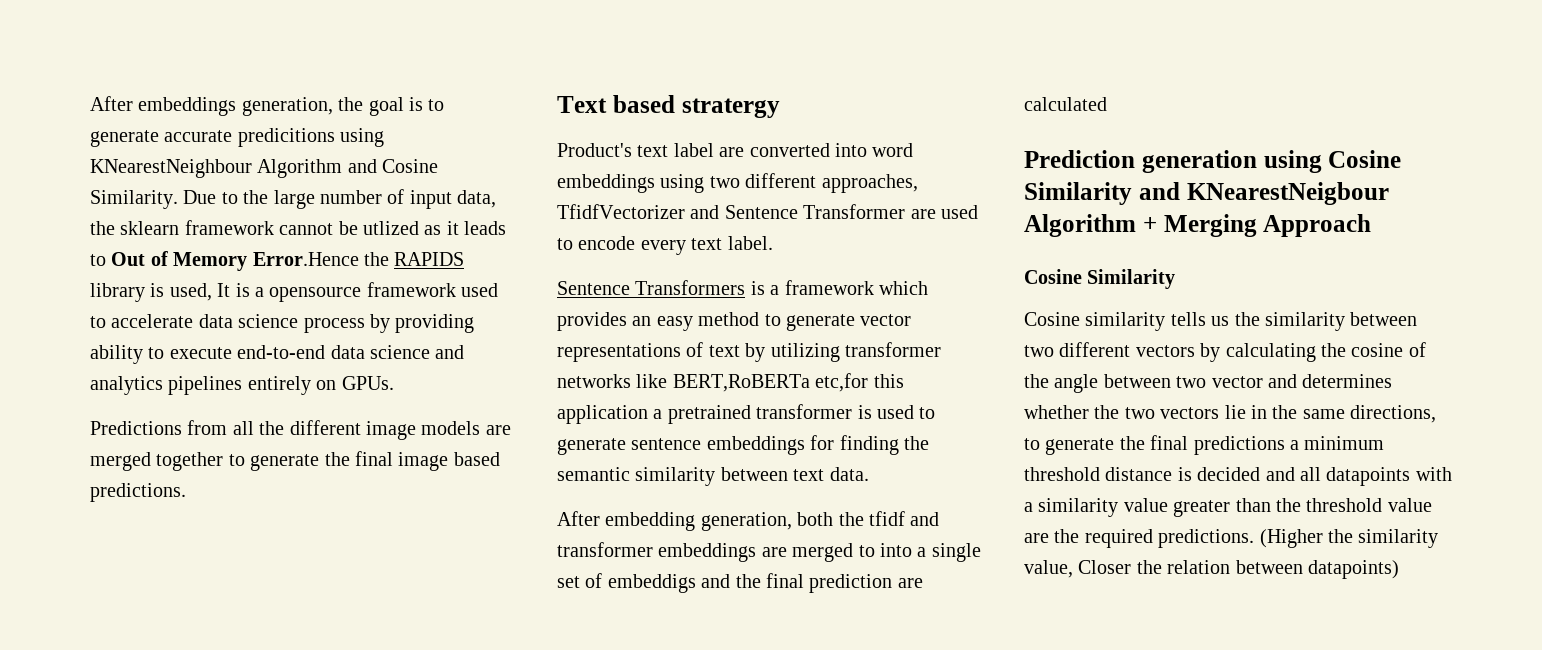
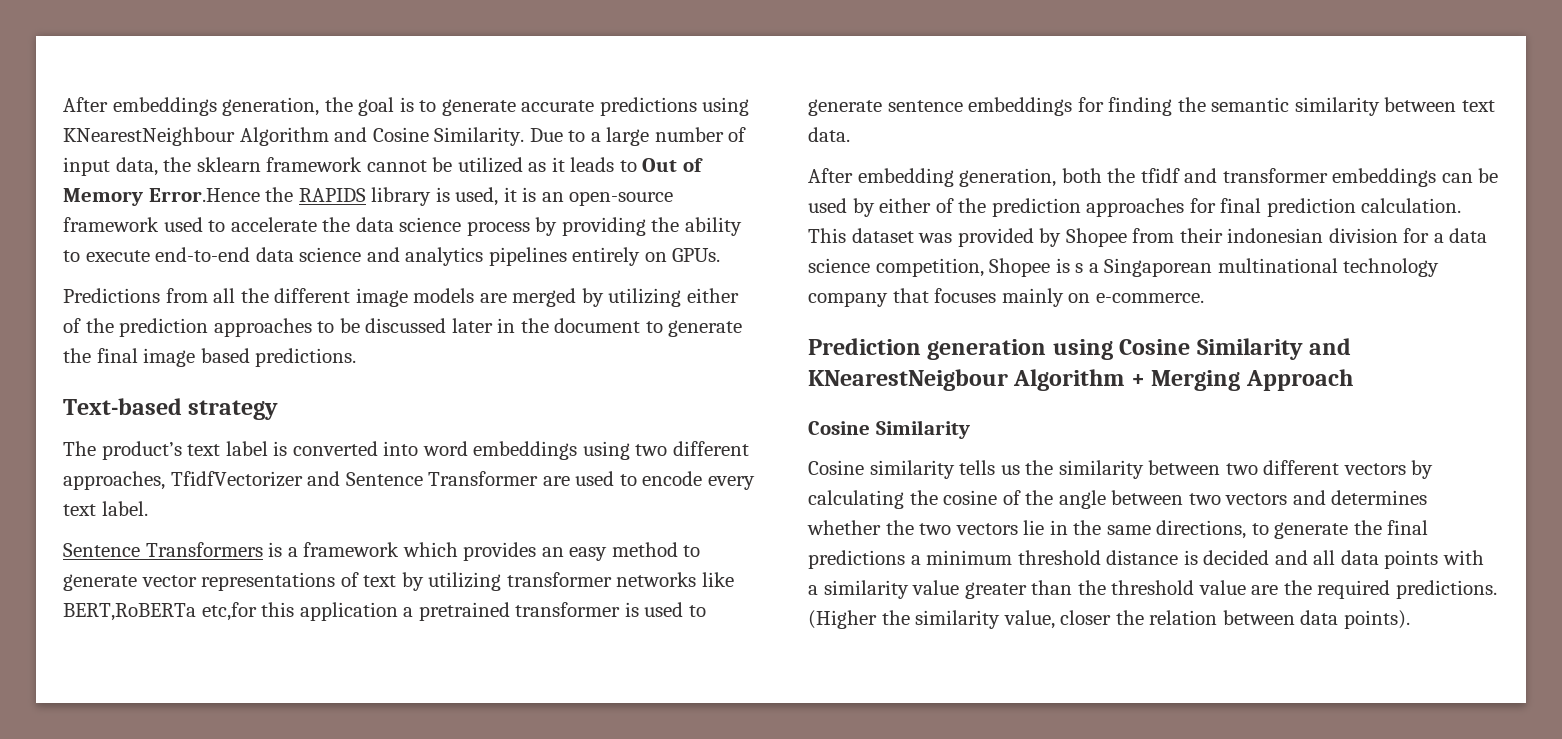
- After embeddings generation, the goal is to generate accurate predicitions using KNearestNeighbour Algorithm and Cosine Similarity.
+ After embeddings generation, the goal is to generate accurate predictions using KNearestNeighbour Algorithm and Cosine Similarity.
- Due to the large number of input data, the sklearn framework cannot be utlized as it leads to Out of Memory Error.Hence the RAPIDS library is used, It is a opensource framework used to accelerate data science process by providing ability to execute end-to-end data science and analytics pipelines entirely on GPUs.
+ Due to a large number of input data, the sklearn framework cannot be utilized as it leads to Out of Memory Error.Hence the RAPIDS library is used, it is an open-source framework used to accelerate the data science process by providing the ability to execute end-to-end data science and analytics pipelines entirely on GPUs.
- Predictions from all the different image models are merged together to generate the final image based predictions.
+ Predictions from all the different image models are merged by utilizing either of the prediction approaches to be discussed later in the document to generate the final image based predictions.
- Text based stratergy
- Product's text label are converted into word embeddings using two different approaches, TfidfVectorizer and Sentence Transformer are used to encode every text label.
+ Text-based strategy
+ The product’s text label is converted into word embeddings using two different approaches, TfidfVectorizer and Sentence Transformer are used to encode every text label.
- After embedding generation, both the tfidf and transformer embeddings are merged to into a single set of embeddigs and the final prediction are calculated
+ After embedding generation, both the tfidf and transformer embeddings can be used by either of the prediction approaches for final prediction calculation. This dataset was provided by Shopee from their indonesian division for a data science competition, Shopee is s a Singaporean multinational technology company that focuses mainly on e-commerce.
- Cosine similarity tells us the similarity between two different vectors by calculating the cosine of the angle between two vector and determines whether the two vectors lie in the same directions, to generate the final predictions a minimum threshold distance is decided and all datapoints with a similarity value greater than the threshold value are the required predictions.
+ Cosine similarity tells us the similarity between two different vectors by calculating the cosine of the angle between two vectors and determines whether the two vectors lie in the same directions, to generate the final predictions a minimum threshold distance is decided and all data points with a similarity value greater than the threshold value are the required predictions.
- (Higher the similarity value, Closer the relation between datapoints)
+ (Higher the similarity value, closer the relation between data points).

